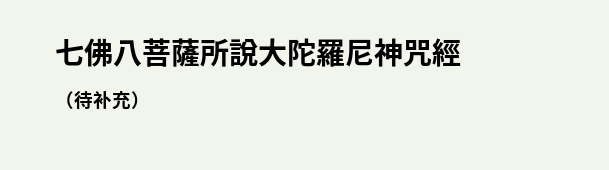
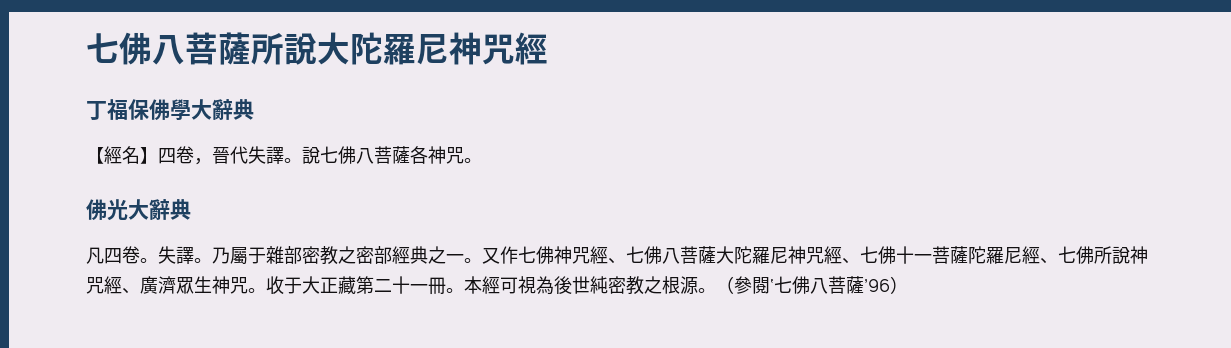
- （待补充）
+ 丁福保佛學大辭典
+ 【經名】四卷，晉代失譯。說七佛八菩薩各神咒。
+ 佛光大辭典
+ 凡四卷。失譯。乃屬于雜部密教之密部經典之一。又作七佛神咒經、七佛八菩薩大陀羅尼神咒經、七佛十一菩薩陀羅尼經、七佛所說神咒經、廣濟眾生神咒。收于大正藏第二十一冊。本經可視為後世純密教之根源。（參閱‘七佛八菩薩’96）

